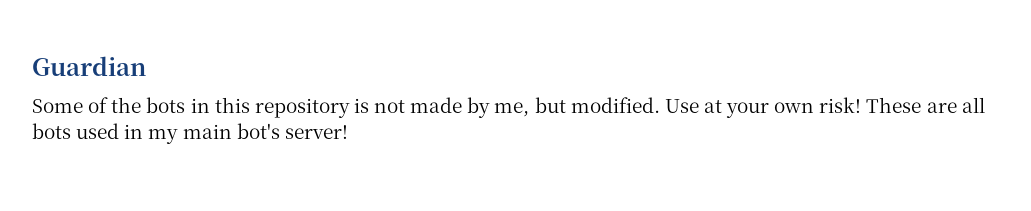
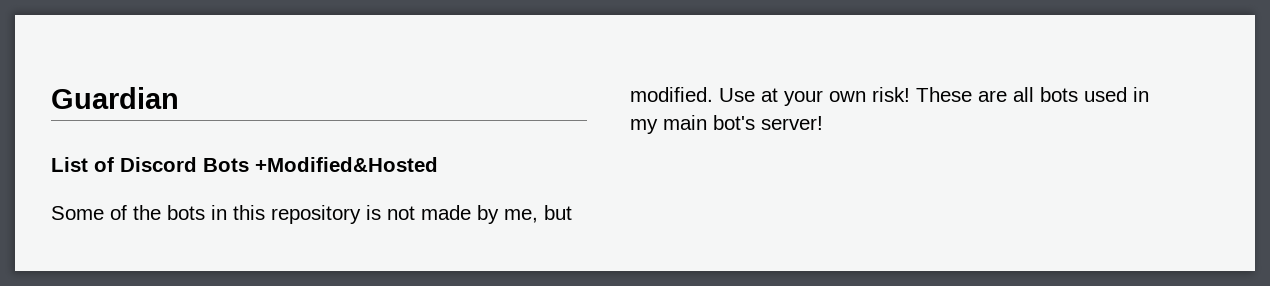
+ List of Discord Bots +Modified&Hosted

